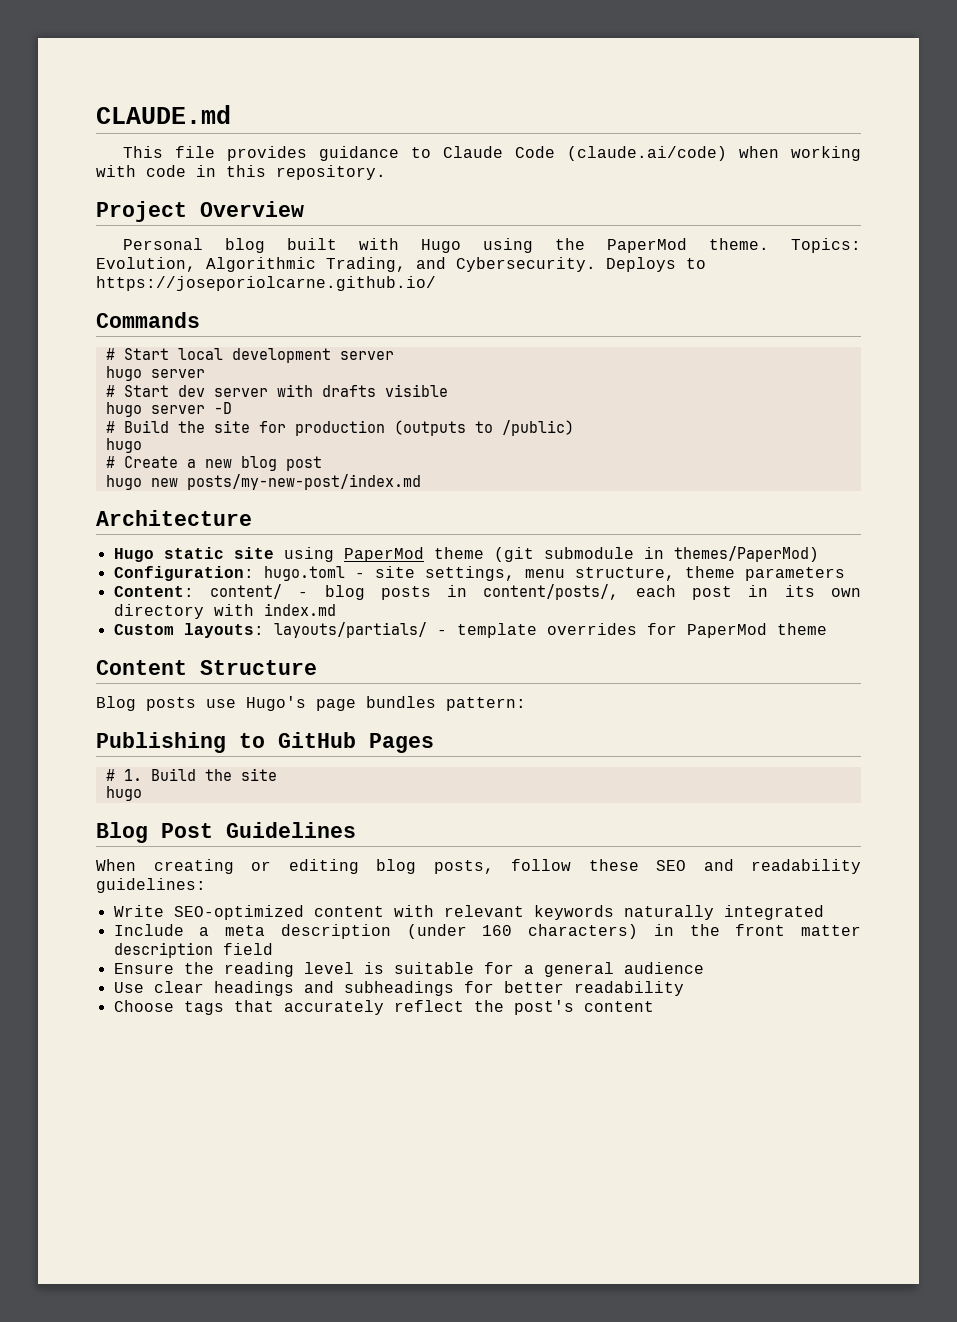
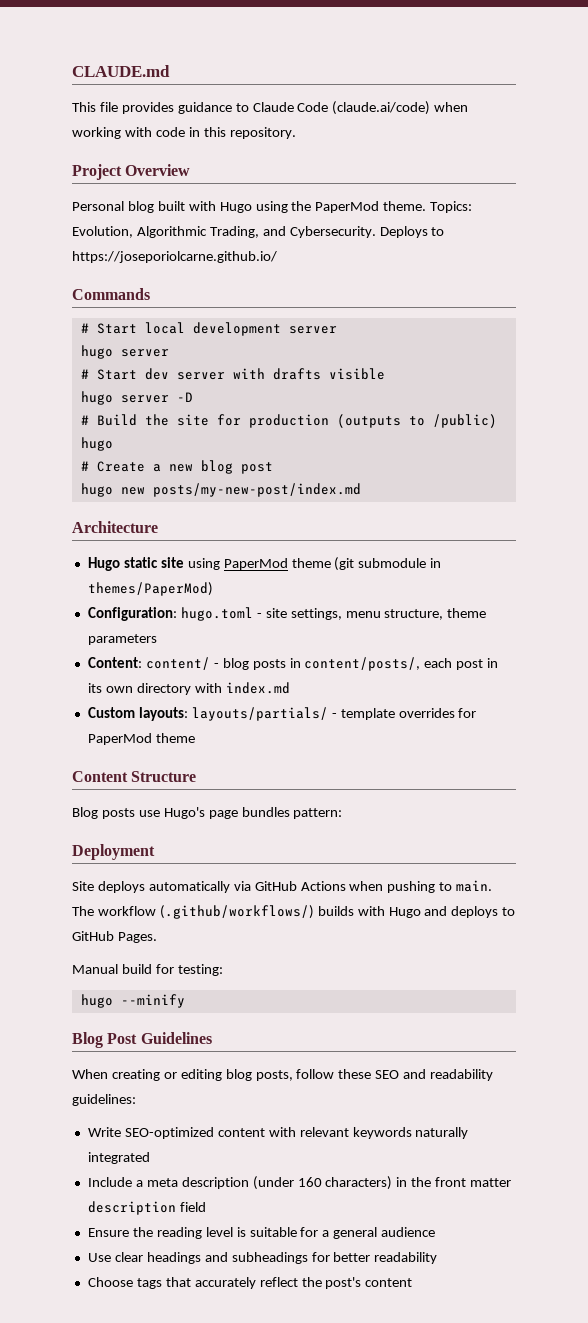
- Publishing to GitHub Pages
- # 1. Build the site
- hugo
+ Deployment
+ Site deploys automatically via GitHub Actions when pushing to main. The workflow (.github/workflows/) builds with Hugo and deploys to GitHub Pages.
+ Manual build for testing:
+ hugo --minify

